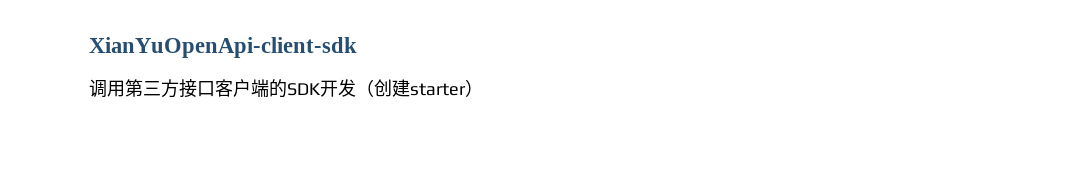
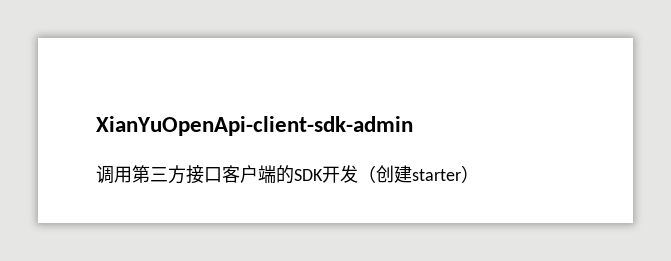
- XianYuOpenApi-client-sdk
+ XianYuOpenApi-client-sdk-admin

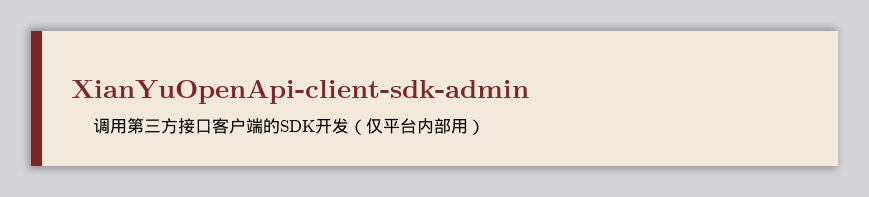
- 调用第三方接口客户端的SDK开发（创建starter）
+ 调用第三方接口客户端的SDK开发（仅平台内部用）

